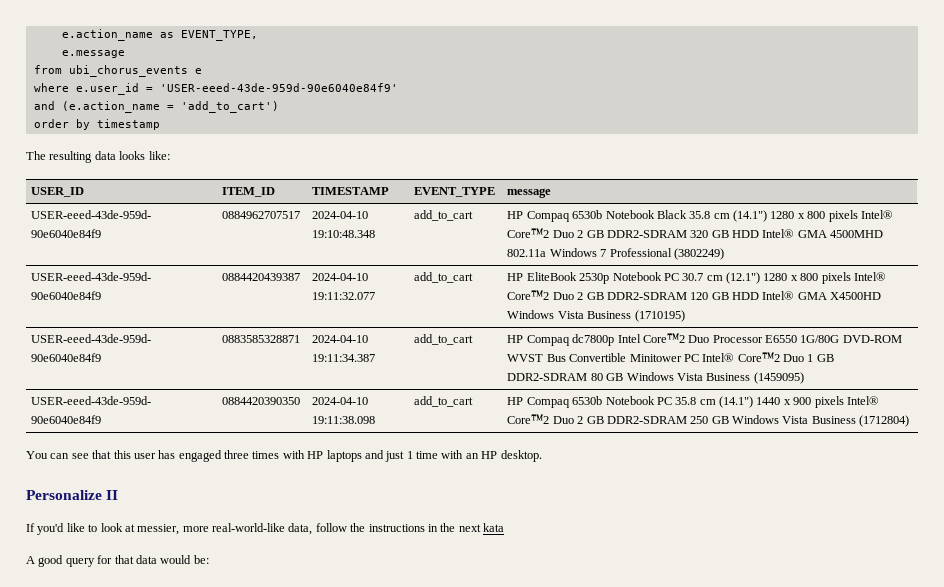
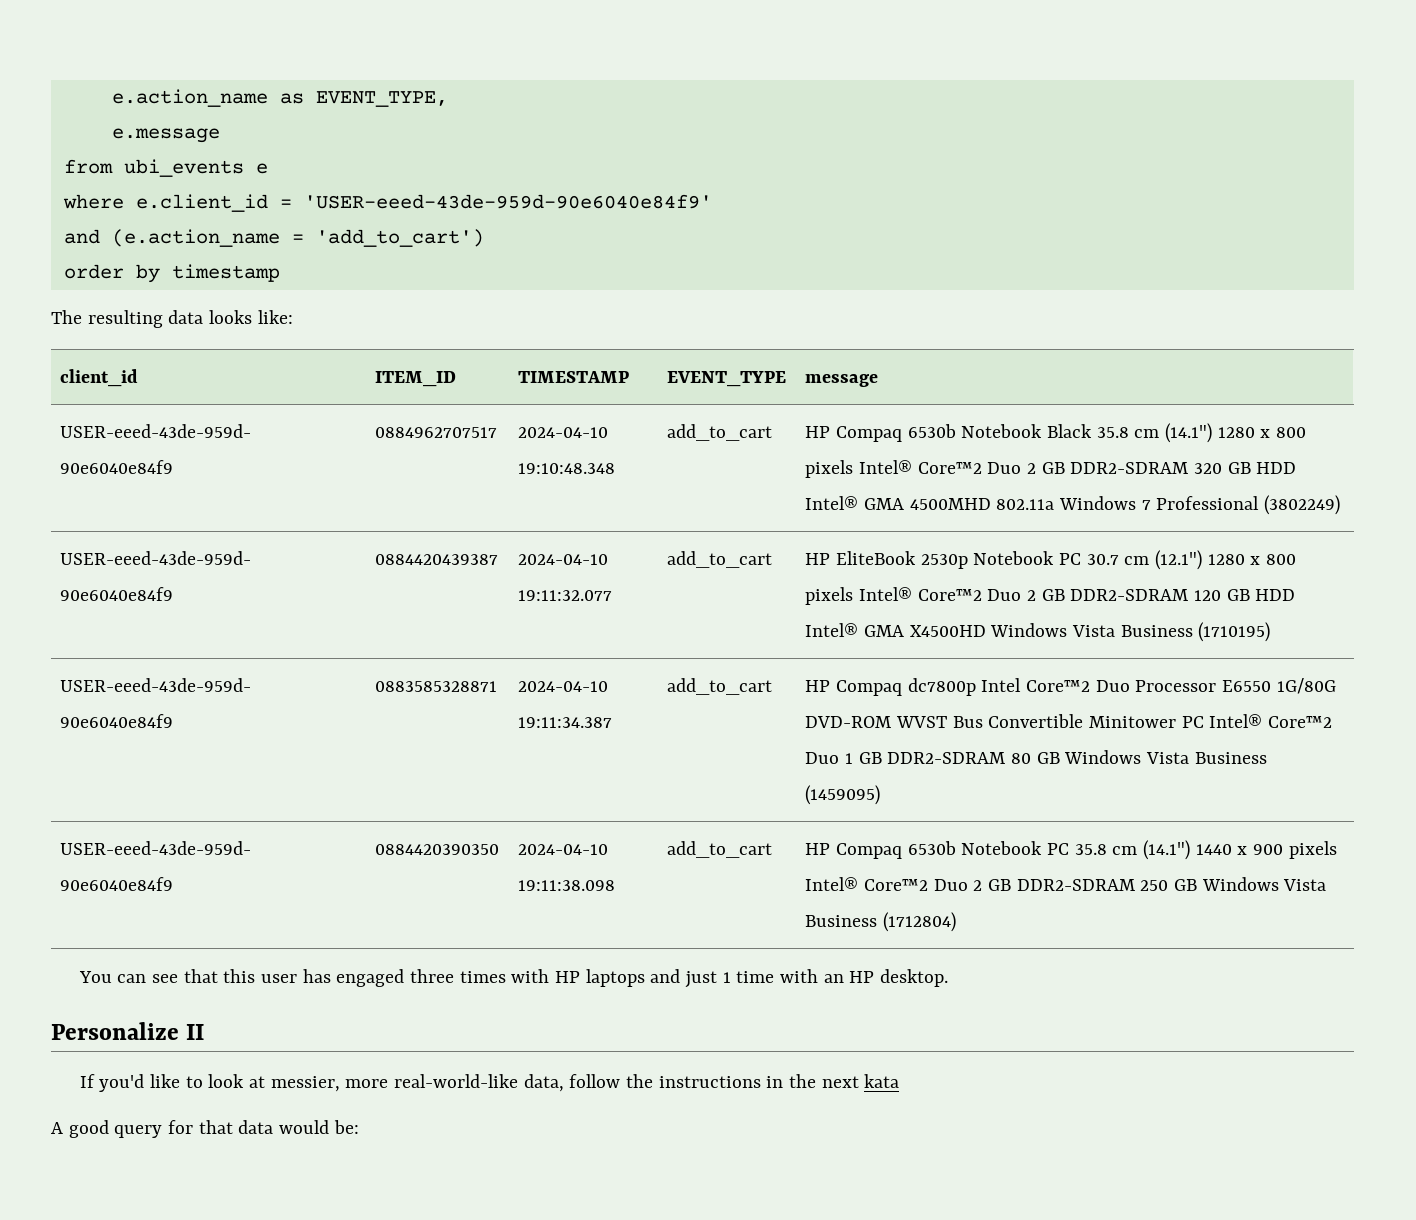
- from ubi_chorus_events e
+ from ubi_events e
- where e.user_id = 'USER-eeed-43de-959d-90e6040e84f9'
+ where e.client_id = 'USER-eeed-43de-959d-90e6040e84f9'
- USER_ID | ITEM_ID | TIMESTAMP | EVENT_TYPE | message
+ client_id | ITEM_ID | TIMESTAMP | EVENT_TYPE | message

